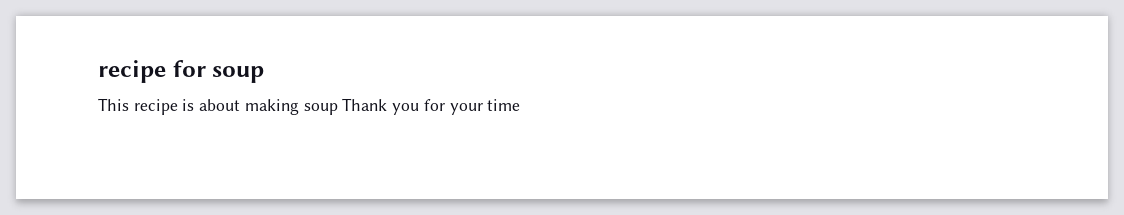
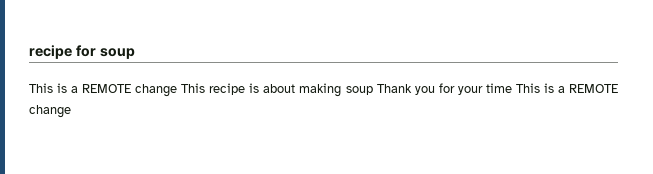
- This recipe is about making soup Thank you for your time
+ This is a REMOTE change This recipe is about making soup Thank you for your time This is a REMOTE change

